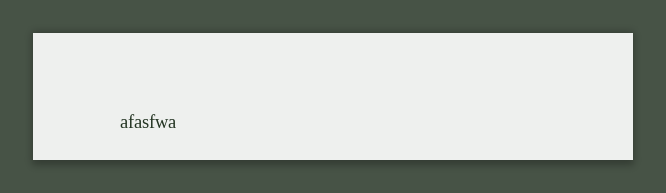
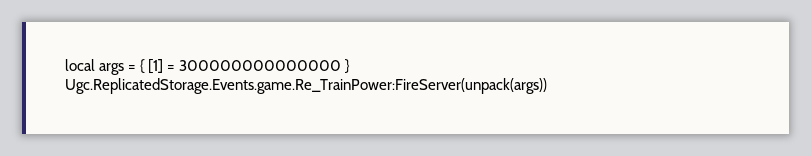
- afasfwa
+ local args = { [1] = 300000000000000 } Ugc.ReplicatedStorage.Events.game.Re_TrainPower:FireServer(unpack(args))

